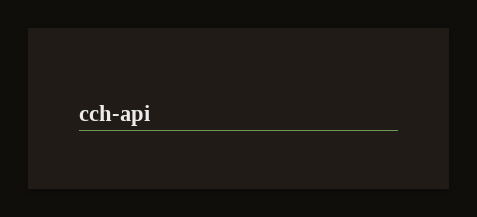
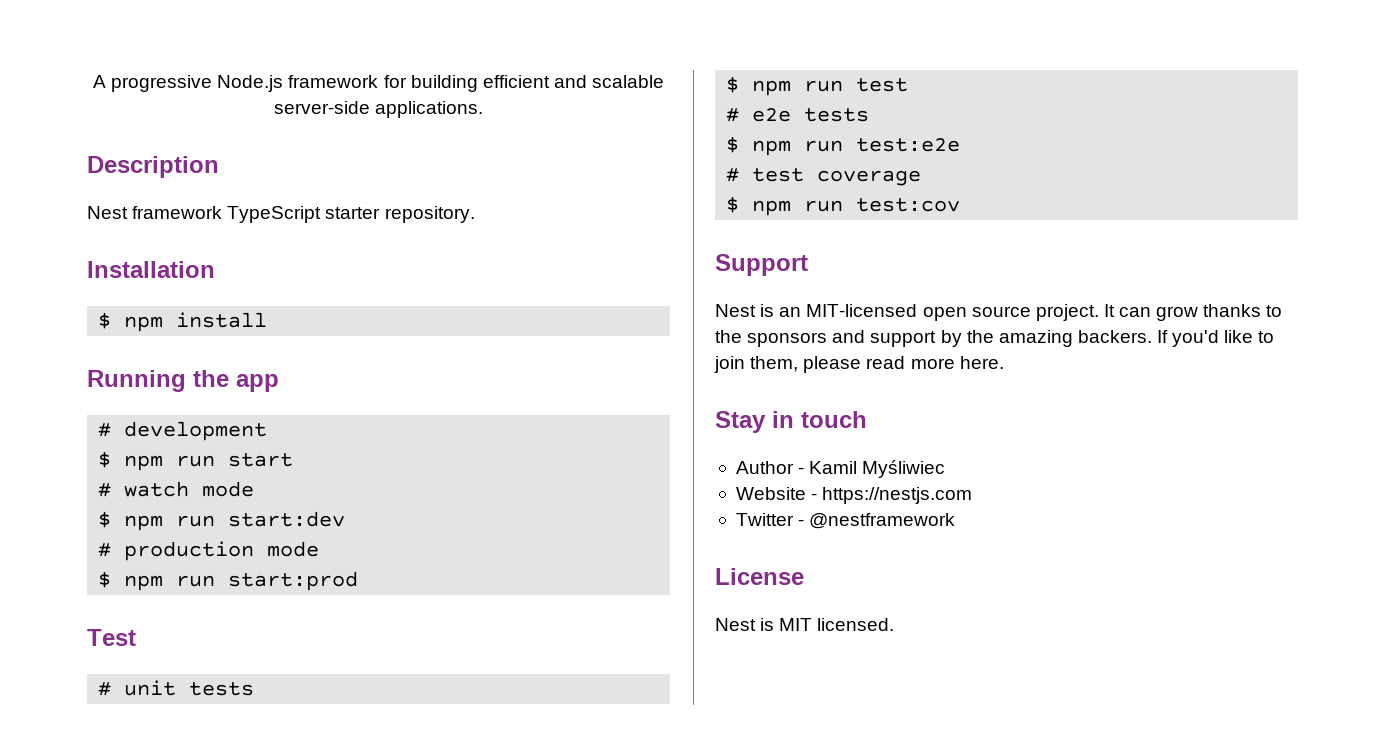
- cch-api
+ A progressive Node.js framework for building efficient and scalable server-side applications.
+ Description
+ Nest framework TypeScript starter repository.
+ Installation
+ $ npm install
+ Running the app
+ # development
+ $ npm run start
+ # watch mode
+ $ npm run start:dev
+ # production mode
+ $ npm run start:prod
+ Test
+ # unit tests
+ $ npm run test
+ # e2e tests
+ $ npm run test:e2e
+ # test coverage
+ $ npm run test:cov
+ Support
+ Nest is an MIT-licensed open source project. It can grow thanks to the sponsors and support by the amazing backers. If you'd like to join them, please read more here.
+ Stay in touch
+ Author - Kamil Myśliwiec
+ Website - https://nestjs.com
+ Twitter - @nestframework
+ License
+ Nest is MIT licensed.

